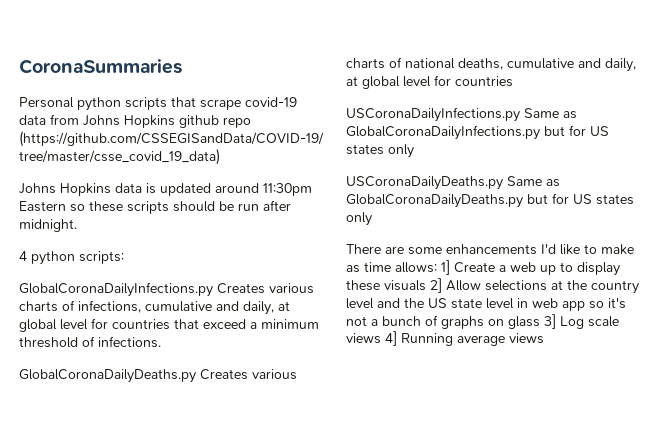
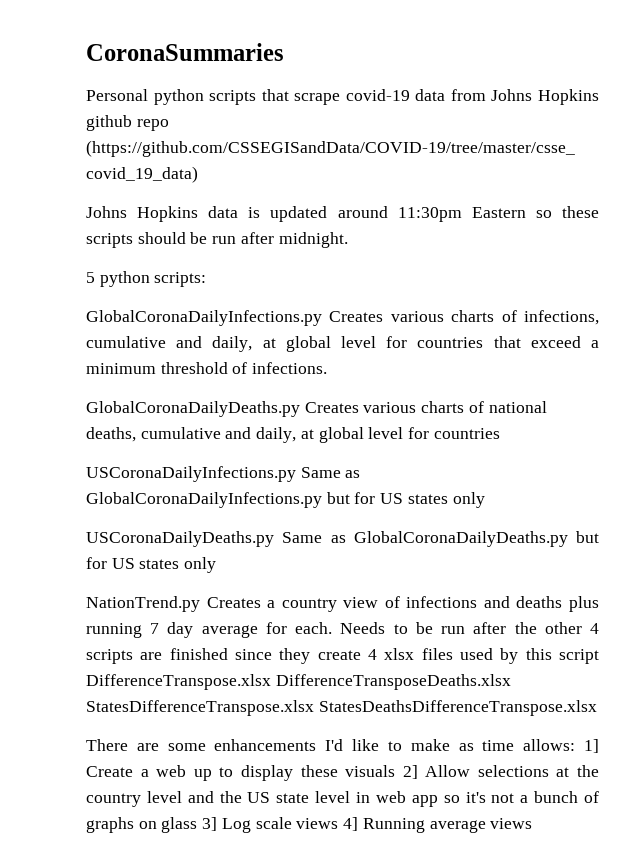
- 4 python scripts:
+ 5 python scripts:
+ NationTrend.py Creates a country view of infections and deaths plus running 7 day average for each. Needs to be run after the other 4 scripts are finished since they create 4 xlsx files used by this script DifferenceTranspose.xlsx DifferenceTransposeDeaths.xlsx StatesDifferenceTranspose.xlsx StatesDeathsDifferenceTranspose.xlsx

